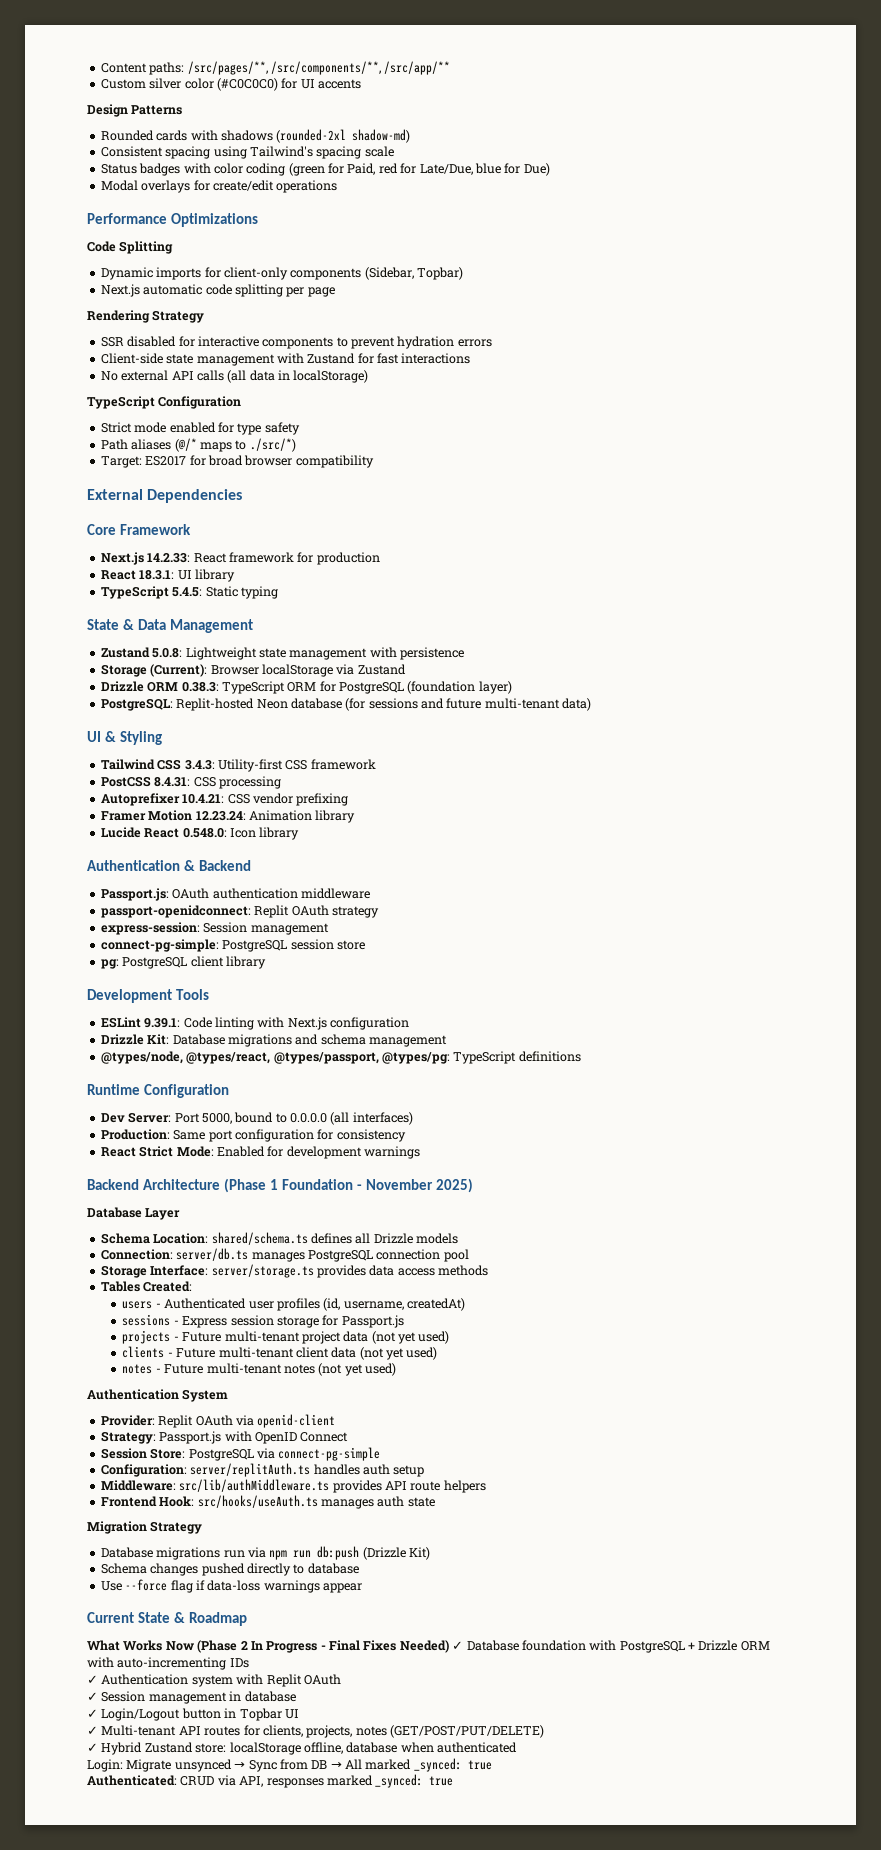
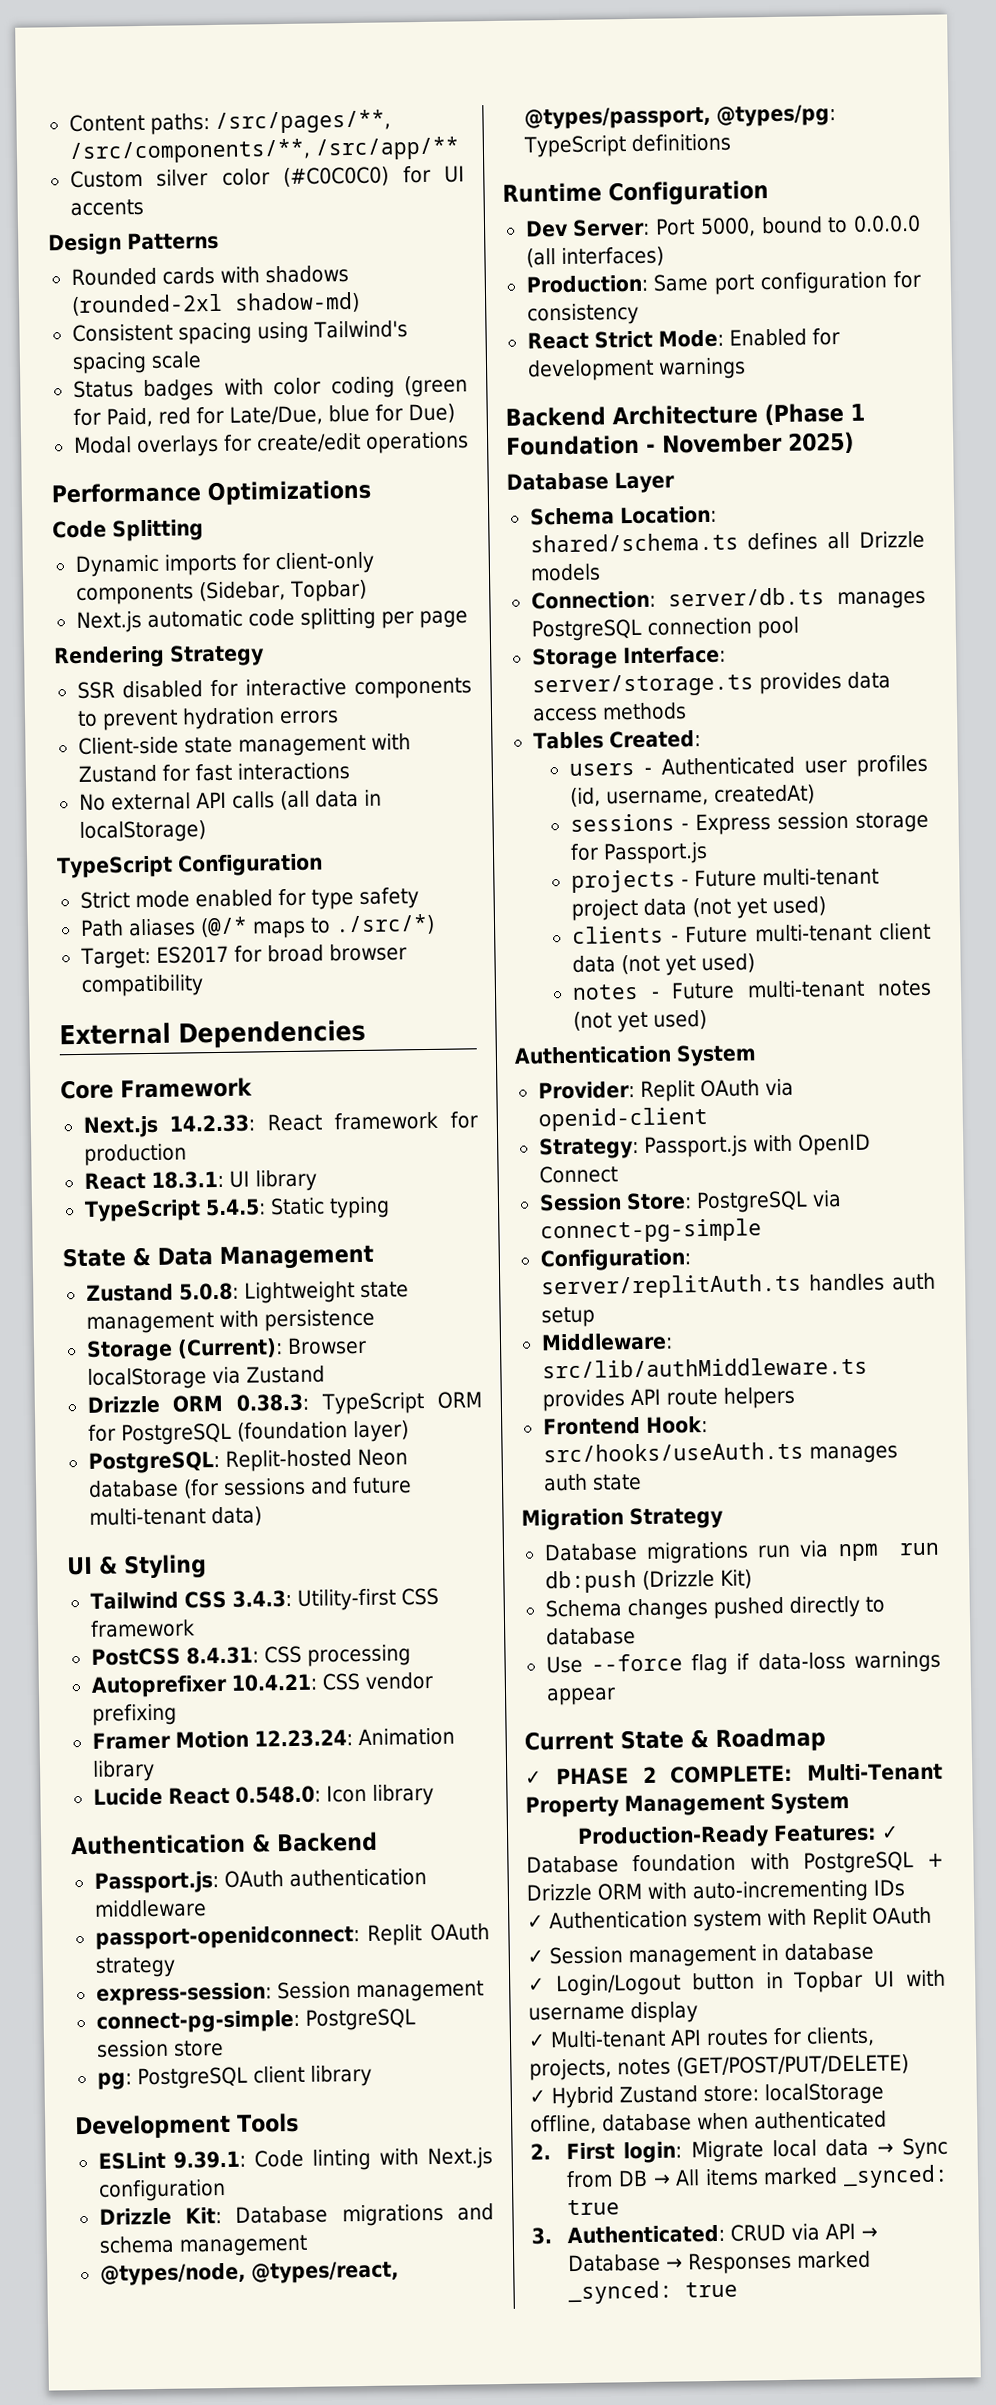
- What Works Now (Phase 2 In Progress - Final Fixes Needed) ✓ Database foundation with PostgreSQL + Drizzle ORM with auto-incrementing IDs
+ ✓ PHASE 2 COMPLETE: Multi-Tenant Property Management System
+ Production-Ready Features: ✓ Database foundation with PostgreSQL + Drizzle ORM with auto-incrementing IDs
- ✓ Login/Logout button in Topbar UI
+ ✓ Login/Logout button in Topbar UI with username display
- Login: Migrate unsynced → Sync from DB → All marked _synced: true
+ 2. First login: Migrate local data → Sync from DB → All items marked _synced: true
- Authenticated: CRUD via API, responses marked _synced: true
+ 3. Authenticated: CRUD via API → Database → Responses marked _synced: true

